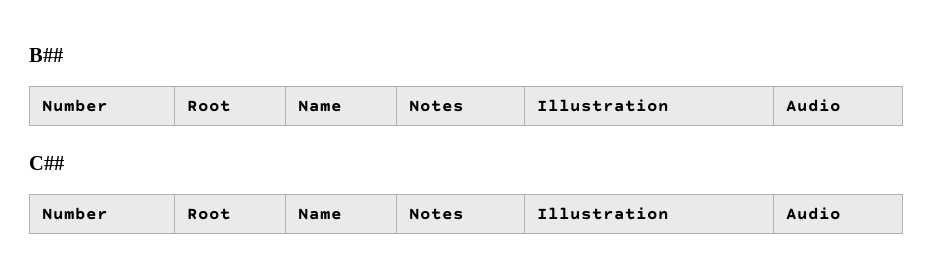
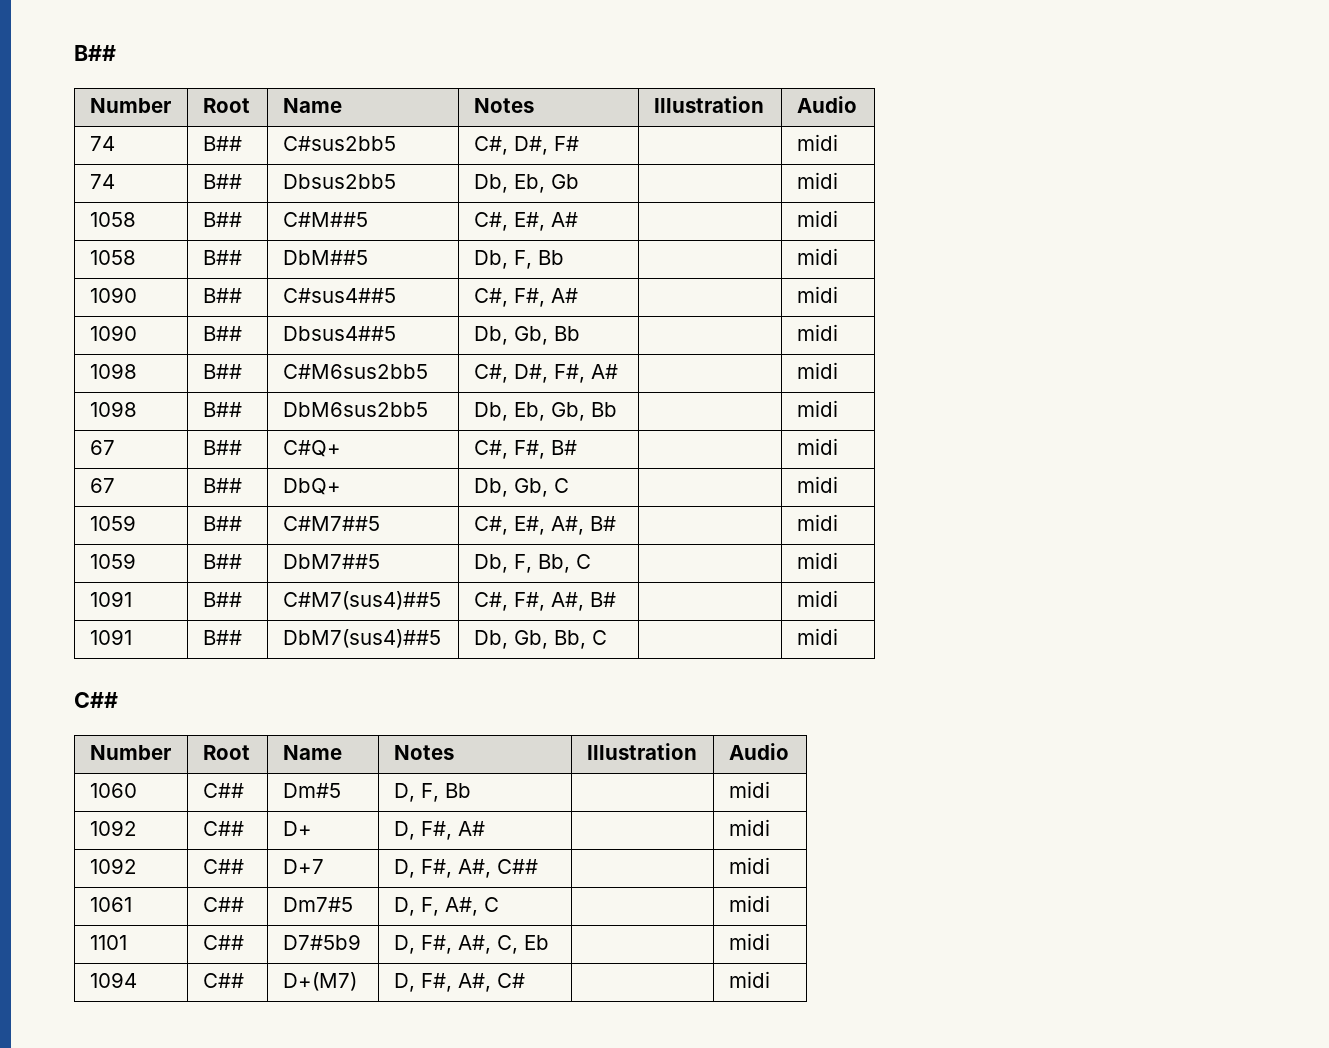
+ 74 | B## | C#sus2bb5 | C#, D#, F# | | midi
+ 74 | B## | Dbsus2bb5 | Db, Eb, Gb | | midi
+ 1058 | B## | C#M##5 | C#, E#, A# | | midi
+ 1058 | B## | DbM##5 | Db, F, Bb | | midi
+ 1090 | B## | C#sus4##5 | C#, F#, A# | | midi
+ 1090 | B## | Dbsus4##5 | Db, Gb, Bb | | midi
+ 1098 | B## | C#M6sus2bb5 | C#, D#, F#, A# | | midi
+ 1098 | B## | DbM6sus2bb5 | Db, Eb, Gb, Bb | | midi
+ 67 | B## | C#Q+ | C#, F#, B# | | midi
+ 67 | B## | DbQ+ | Db, Gb, C | | midi
+ 1059 | B## | C#M7##5 | C#, E#, A#, B# | | midi
+ 1059 | B## | DbM7##5 | Db, F, Bb, C | | midi
+ 1091 | B## | C#M7(sus4)##5 | C#, F#, A#, B# | | midi
+ 1091 | B## | DbM7(sus4)##5 | Db, Gb, Bb, C | | midi
+ 1060 | C## | Dm#5 | D, F, Bb | | midi
+ 1092 | C## | D+ | D, F#, A# | | midi
+ 1092 | C## | D+7 | D, F#, A#, C## | | midi
+ 1061 | C## | Dm7#5 | D, F, A#, C | | midi
+ 1101 | C## | D7#5b9 | D, F#, A#, C, Eb | | midi
+ 1094 | C## | D+(M7) | D, F#, A#, C# | | midi

